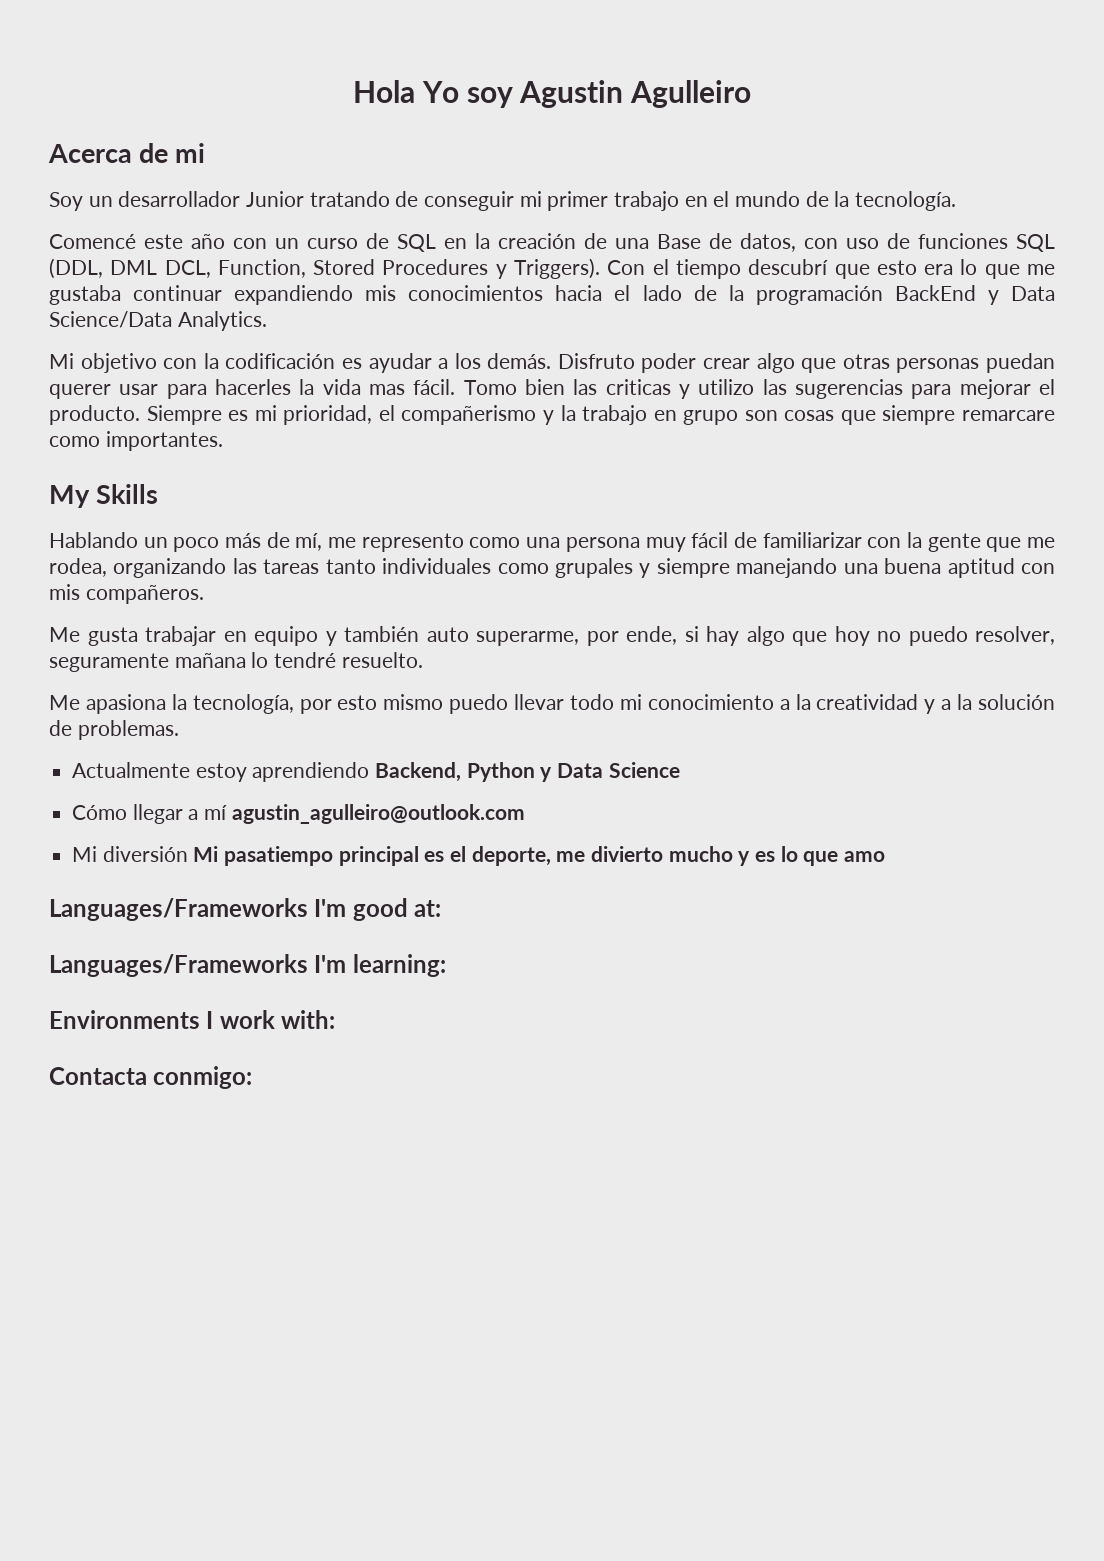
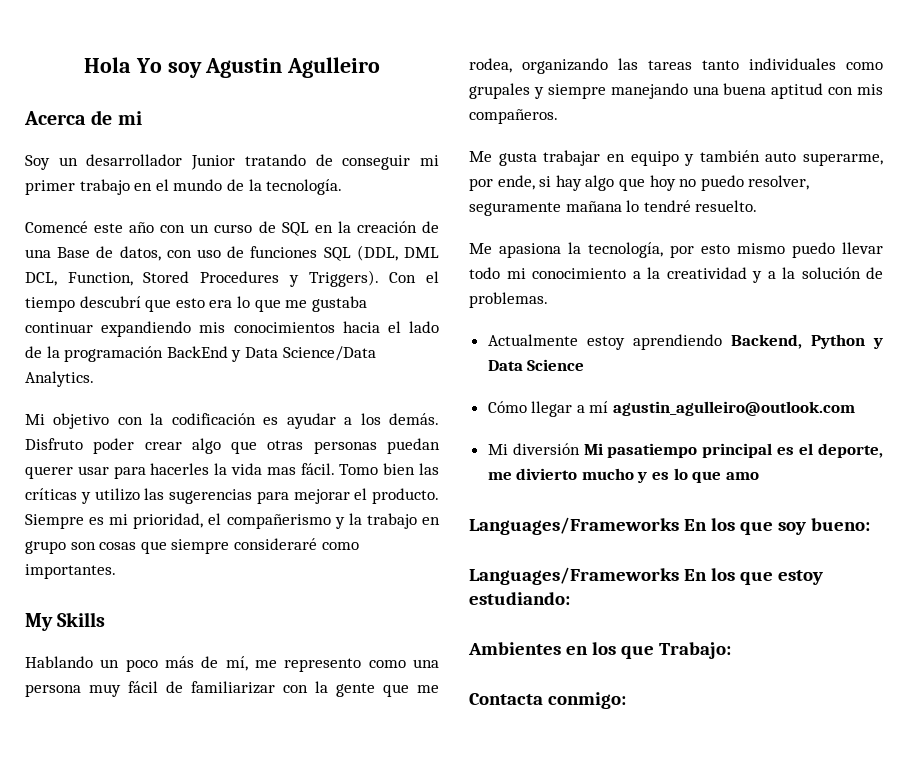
- Tomo bien las criticas y utilizo las sugerencias para mejorar el producto.
+ Tomo bien las críticas y utilizo las sugerencias para mejorar el producto.
- Siempre es mi prioridad, el compañerismo y la trabajo en grupo son cosas que siempre remarcare como importantes.
+ Siempre es mi prioridad, el compañerismo y la trabajo en grupo son cosas que siempre consideraré como importantes.
- Languages/Frameworks I'm good at:
- Languages/Frameworks I'm learning:
- Environments I work with:
+ Languages/Frameworks En los que soy bueno:
+ Languages/Frameworks En los que estoy estudiando:
+ Ambientes en los que Trabajo:

